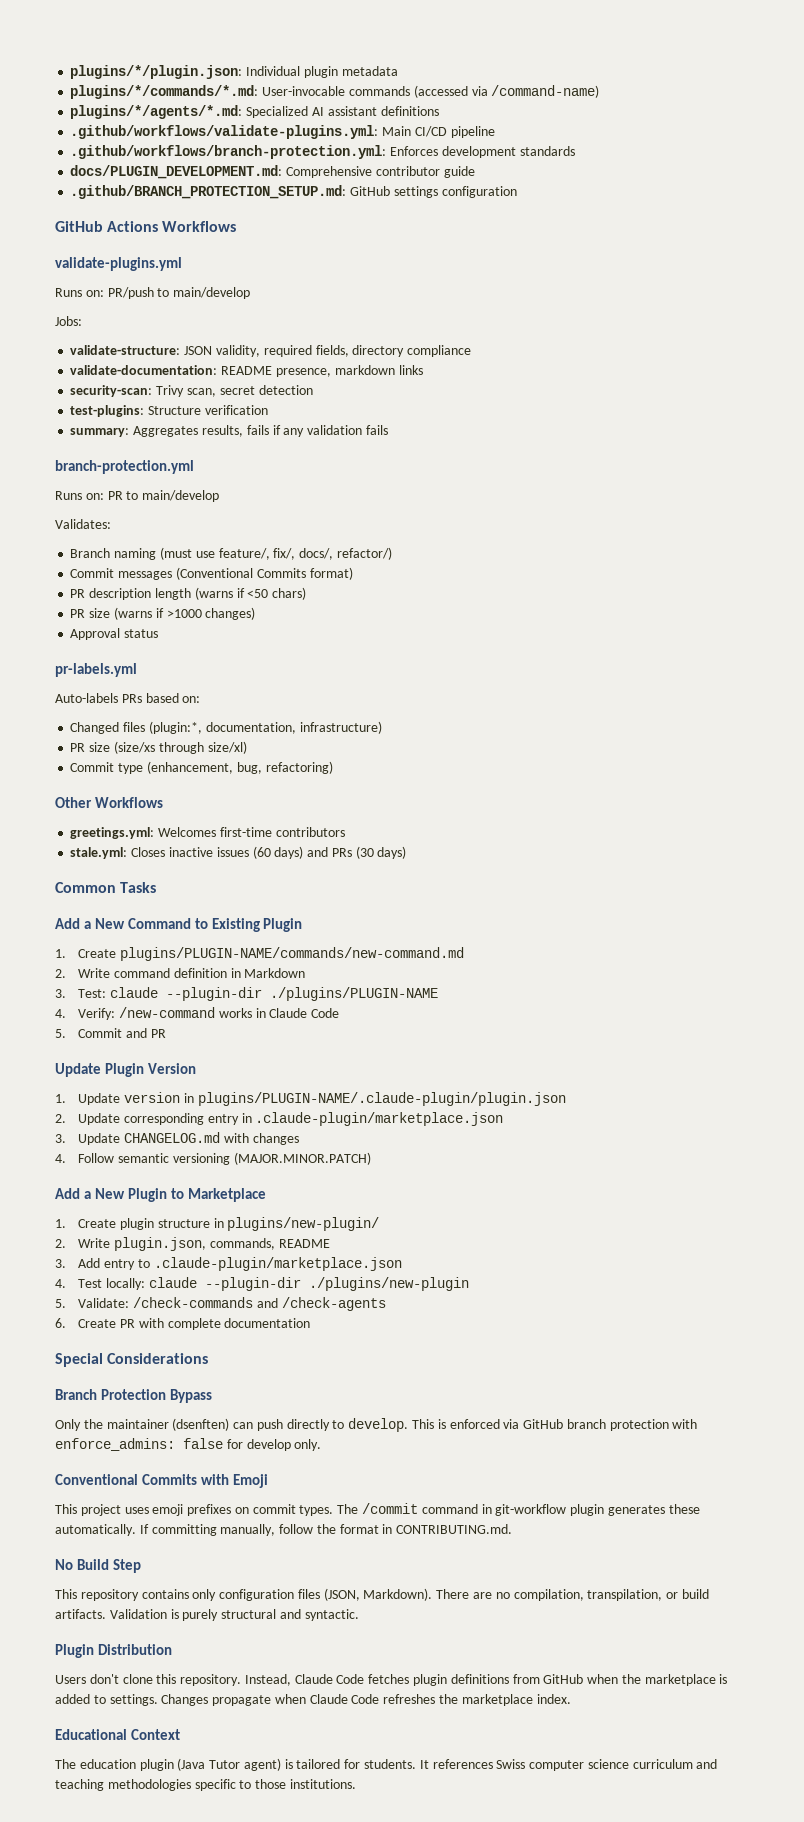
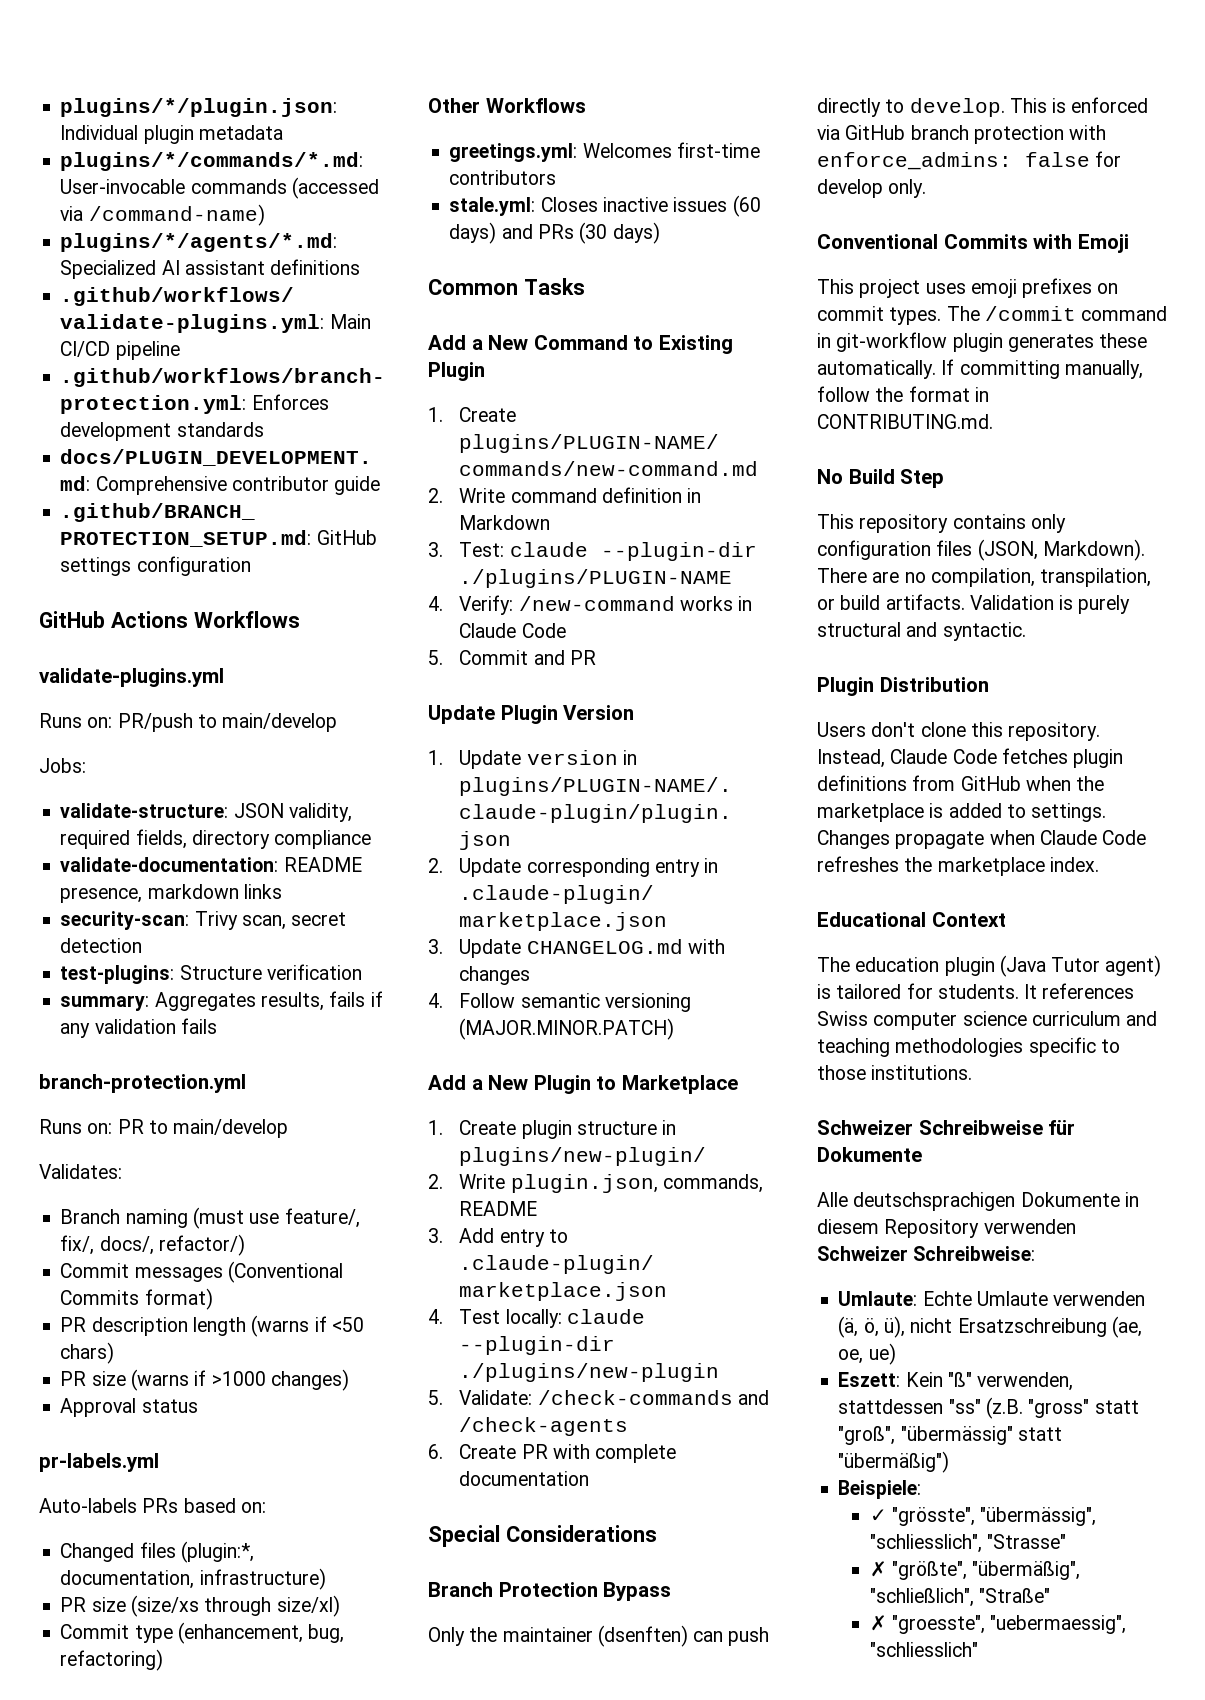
+ Schweizer Schreibweise für Dokumente
+ Alle deutschsprachigen Dokumente in diesem Repository verwenden Schweizer Schreibweise:
+ Umlaute: Echte Umlaute verwenden (ä, ö, ü), nicht Ersatzschreibung (ae, oe, ue)
+ Eszett: Kein "ß" verwenden, stattdessen "ss" (z.B. "gross" statt "groß", "übermässig" statt "übermäßig")
+ Beispiele:
+ ✓ "grösste", "übermässig", "schliesslich", "Strasse"
+ ✗ "größte", "übermäßig", "schließlich", "Straße"
+ ✗ "groesste", "uebermaessig", "schliesslich"

